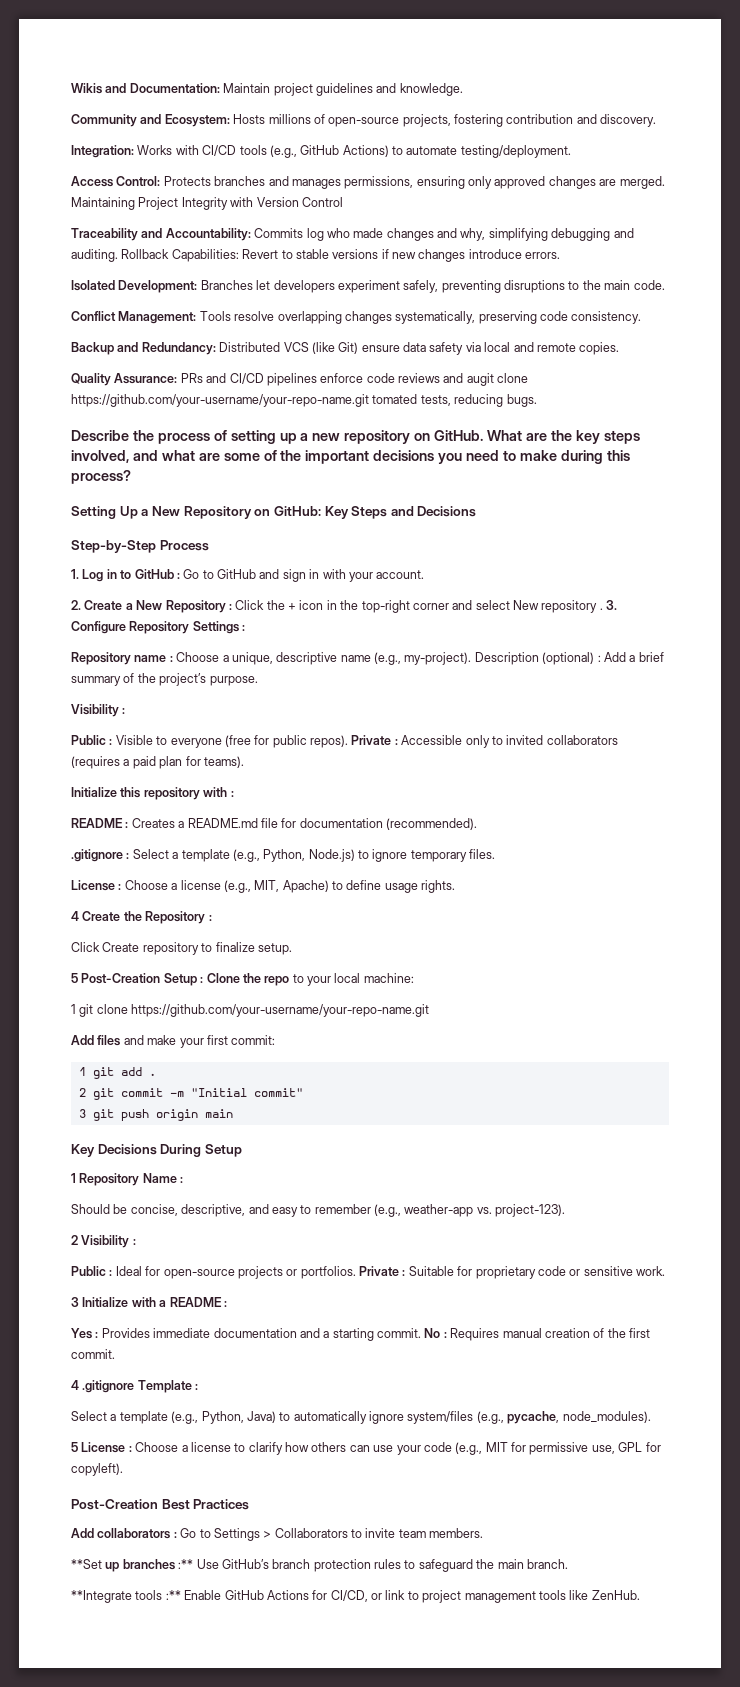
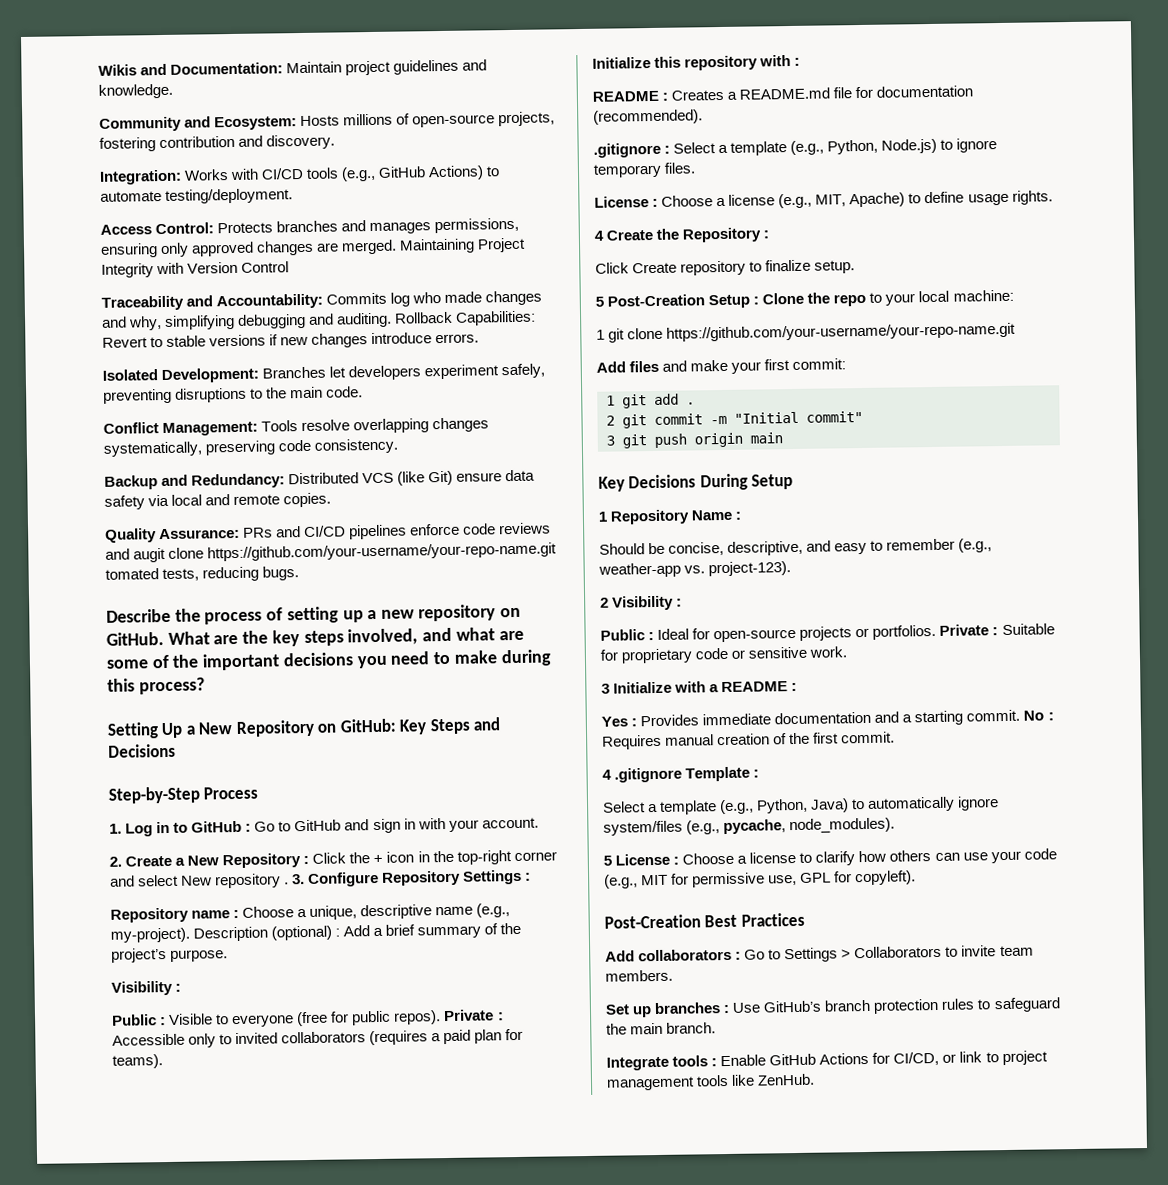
- **Set up branches :** Use GitHub’s branch protection rules to safeguard the main branch.
+ Set up branches : Use GitHub’s branch protection rules to safeguard the main branch.
- **Integrate tools :** Enable GitHub Actions for CI/CD, or link to project management tools like ZenHub.
+ Integrate tools : Enable GitHub Actions for CI/CD, or link to project management tools like ZenHub.

